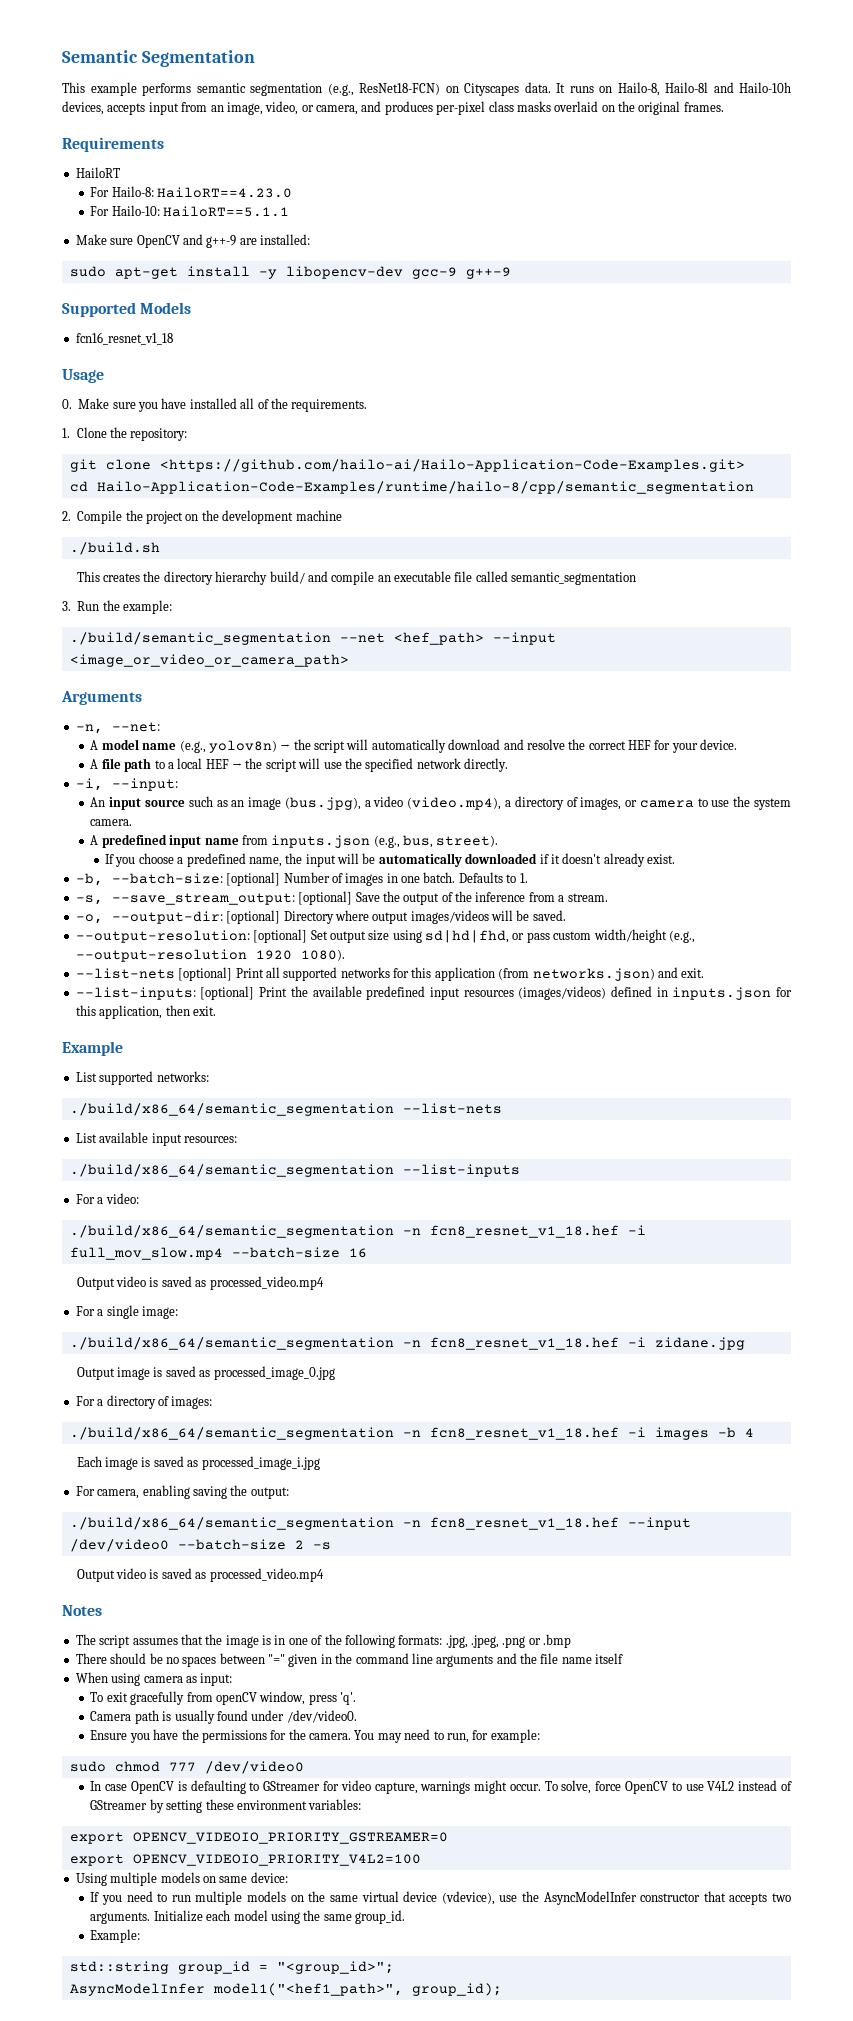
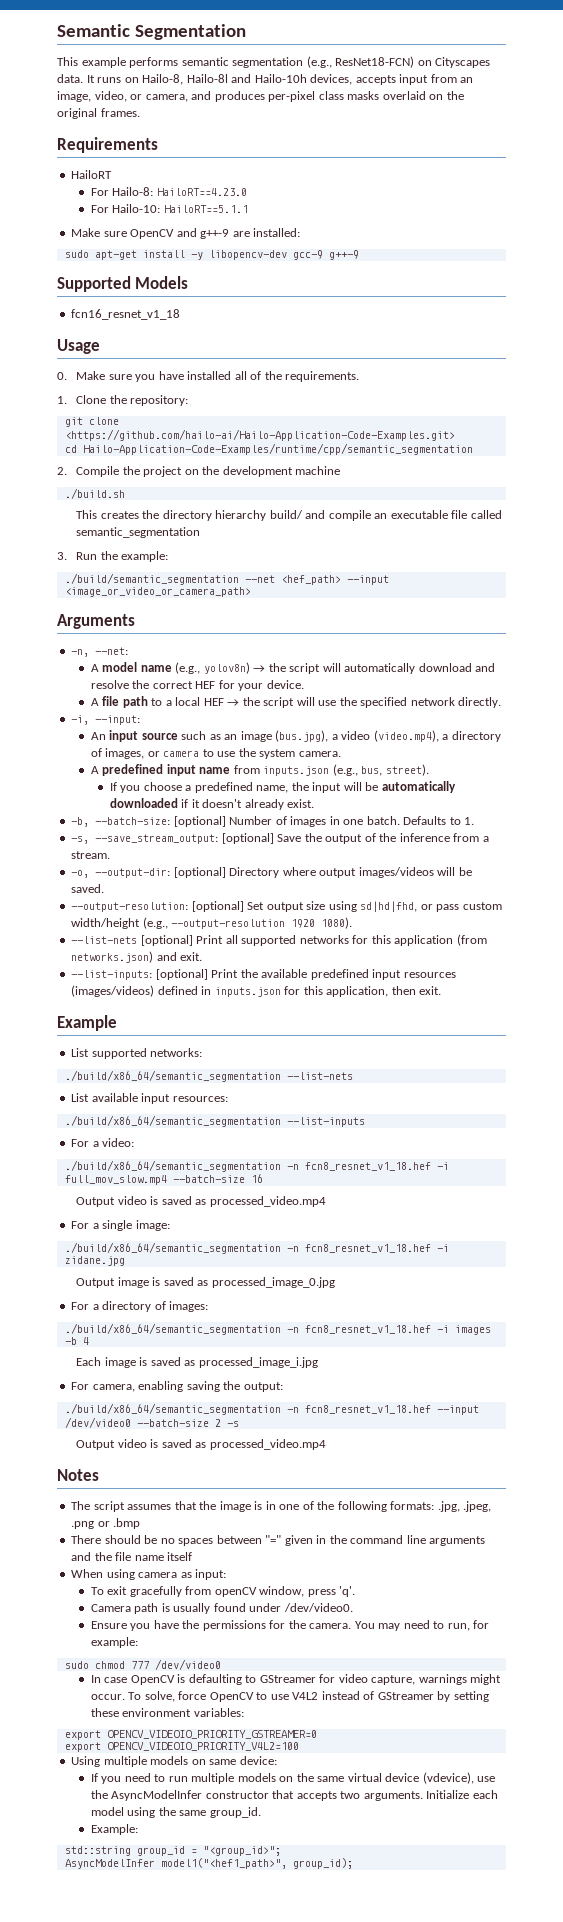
- cd Hailo-Application-Code-Examples/runtime/hailo-8/cpp/semantic_segmentation
+ cd Hailo-Application-Code-Examples/runtime/cpp/semantic_segmentation

